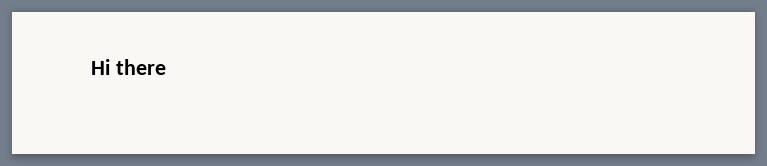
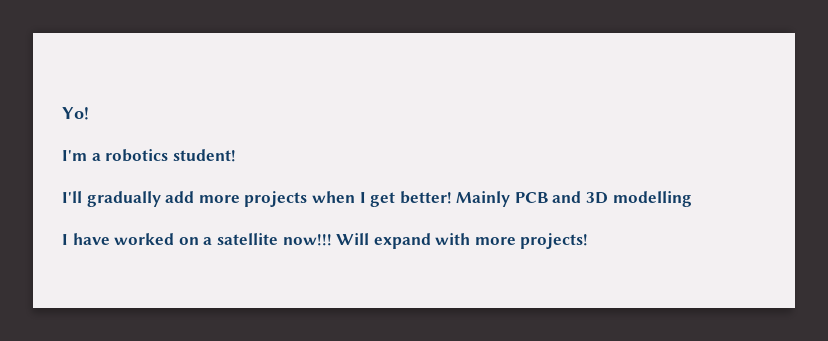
- Hi there
+ Yo!
+ I'm a robotics student!
+ I'll gradually add more projects when I get better! Mainly PCB and 3D modelling
+ I have worked on a satellite now!!! Will expand with more projects!

